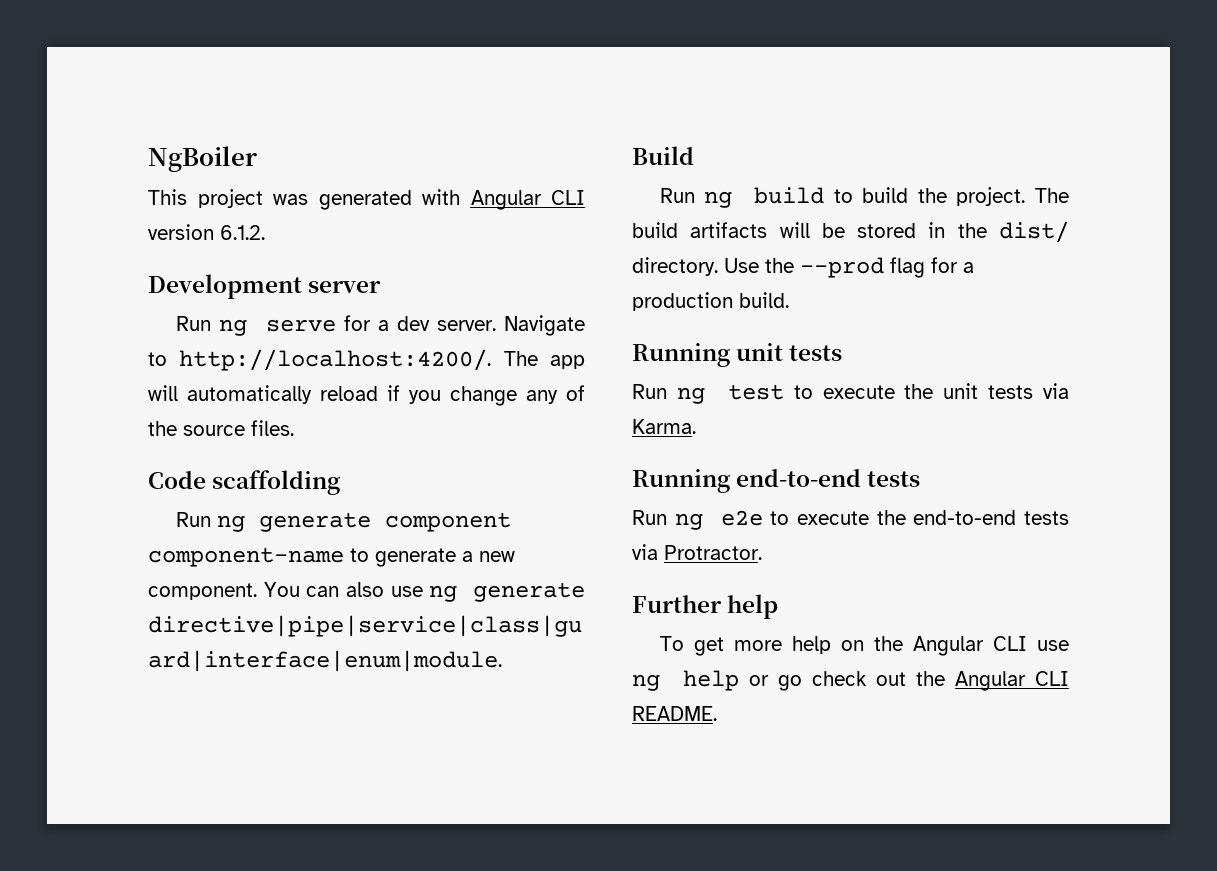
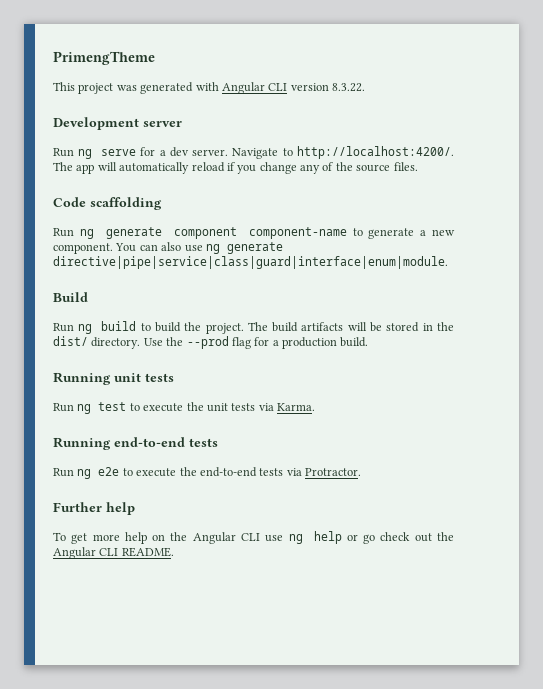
- NgBoiler
+ PrimengTheme
- This project was generated with Angular CLI version 6.1.2.
+ This project was generated with Angular CLI version 8.3.22.

